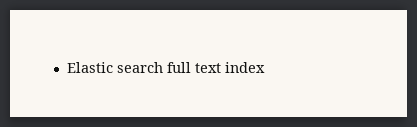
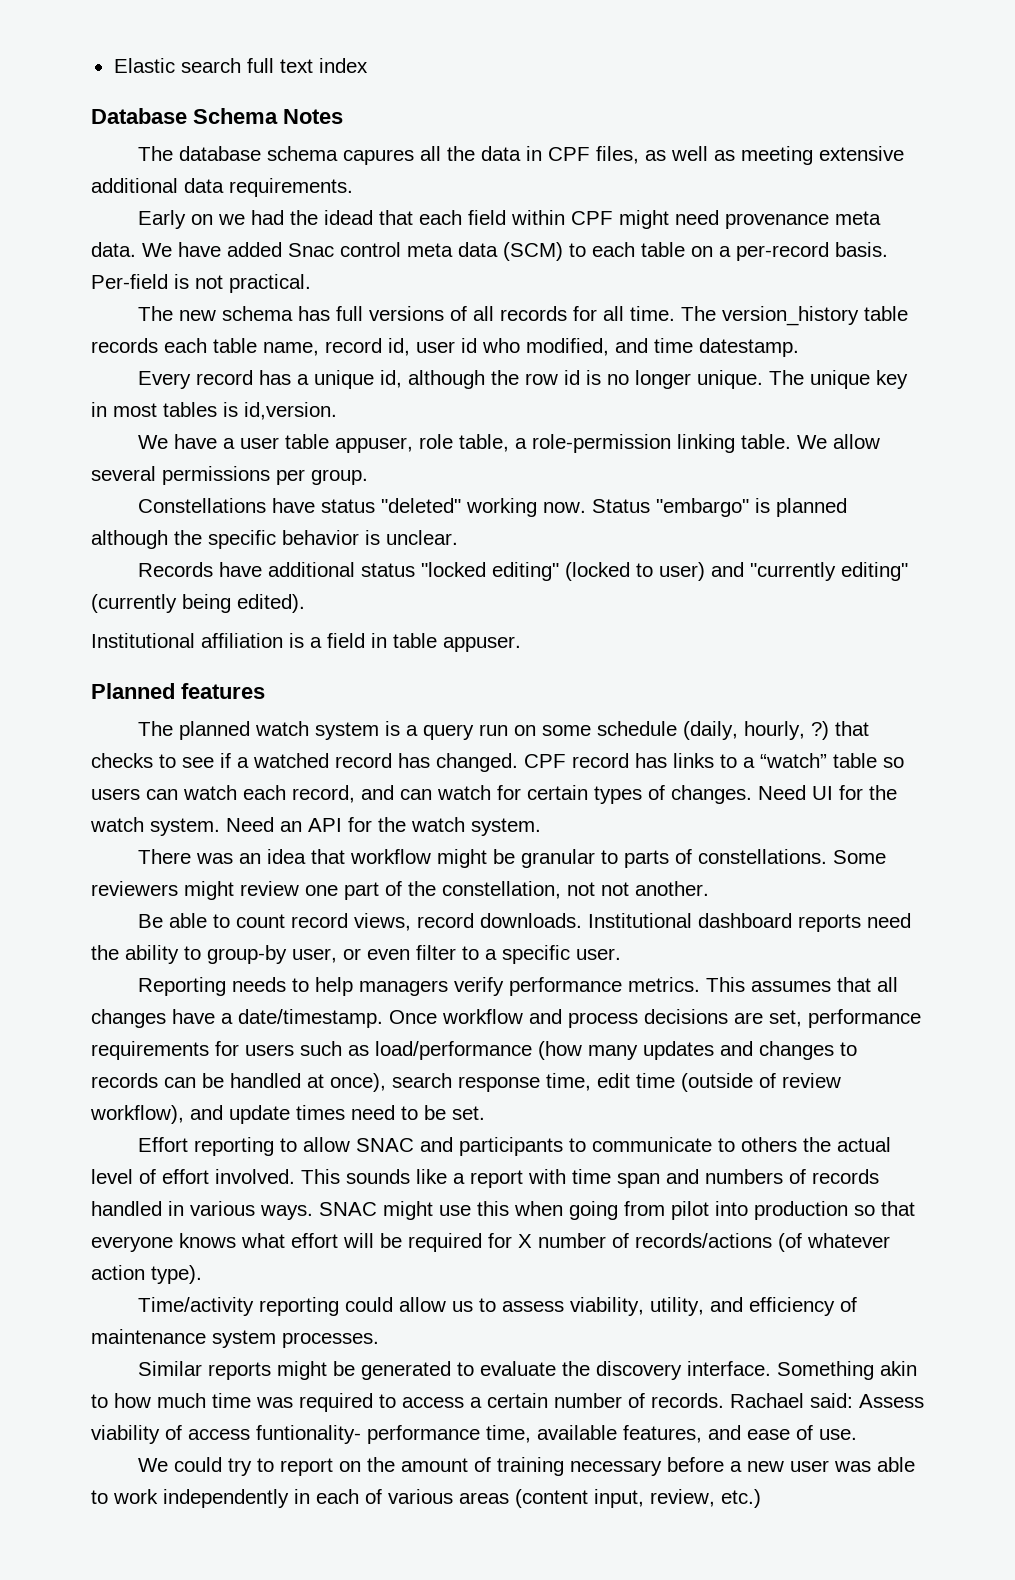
+ Database Schema Notes
+ The database schema capures all the data in CPF files, as well as meeting extensive additional data requirements.
+ Early on we had the idead that each field within CPF might need provenance meta data. We have added Snac control meta data (SCM) to each table on a per-record basis. Per-field is not practical.
+ The new schema has full versions of all records for all time. The version_history table records each table name, record id, user id who modified, and time datestamp.
+ Every record has a unique id, although the row id is no longer unique. The unique key in most tables is id,version.
+ We have a user table appuser, role table, a role-permission linking table. We allow several permissions per group.
+ Constellations have status "deleted" working now. Status "embargo" is planned although the specific behavior is unclear.
+ Records have additional status "locked editing" (locked to user) and "currently editing" (currently being edited).
+ Institutional affiliation is a field in table appuser.
+ Planned features
+ The planned watch system is a query run on some schedule (daily, hourly, ?) that checks to see if a watched record has changed. CPF record has links to a “watch” table so users can watch each record, and can watch for certain types of changes. Need UI for the watch system. Need an API for the watch system.
+ There was an idea that workflow might be granular to parts of constellations. Some reviewers might review one part of the constellation, not not another.
+ Be able to count record views, record downloads. Institutional dashboard reports need the ability to group-by user, or even filter to a specific user.
+ Reporting needs to help managers verify performance metrics. This assumes that all changes have a date/timestamp. Once workflow and process decisions are set, performance requirements for users such as load/performance (how many updates and changes to records can be handled at once), search response time, edit time (outside of review workflow), and update times need to be set.
+ Effort reporting to allow SNAC and participants to communicate to others the actual level of effort involved. This sounds like a report with time span and numbers of records handled in various ways. SNAC might use this when going from pilot into production so that everyone knows what effort will be required for X number of records/actions (of whatever action type).
+ Time/activity reporting could allow us to assess viability, utility, and efficiency of maintenance system processes.
+ Similar reports might be generated to evaluate the discovery interface. Something akin to how much time was required to access a certain number of records. Rachael said: Assess viability of access funtionality- performance time, available features, and ease of use.
+ We could try to report on the amount of training necessary before a new user was able to work independently in each of various areas (content input, review, etc.)

